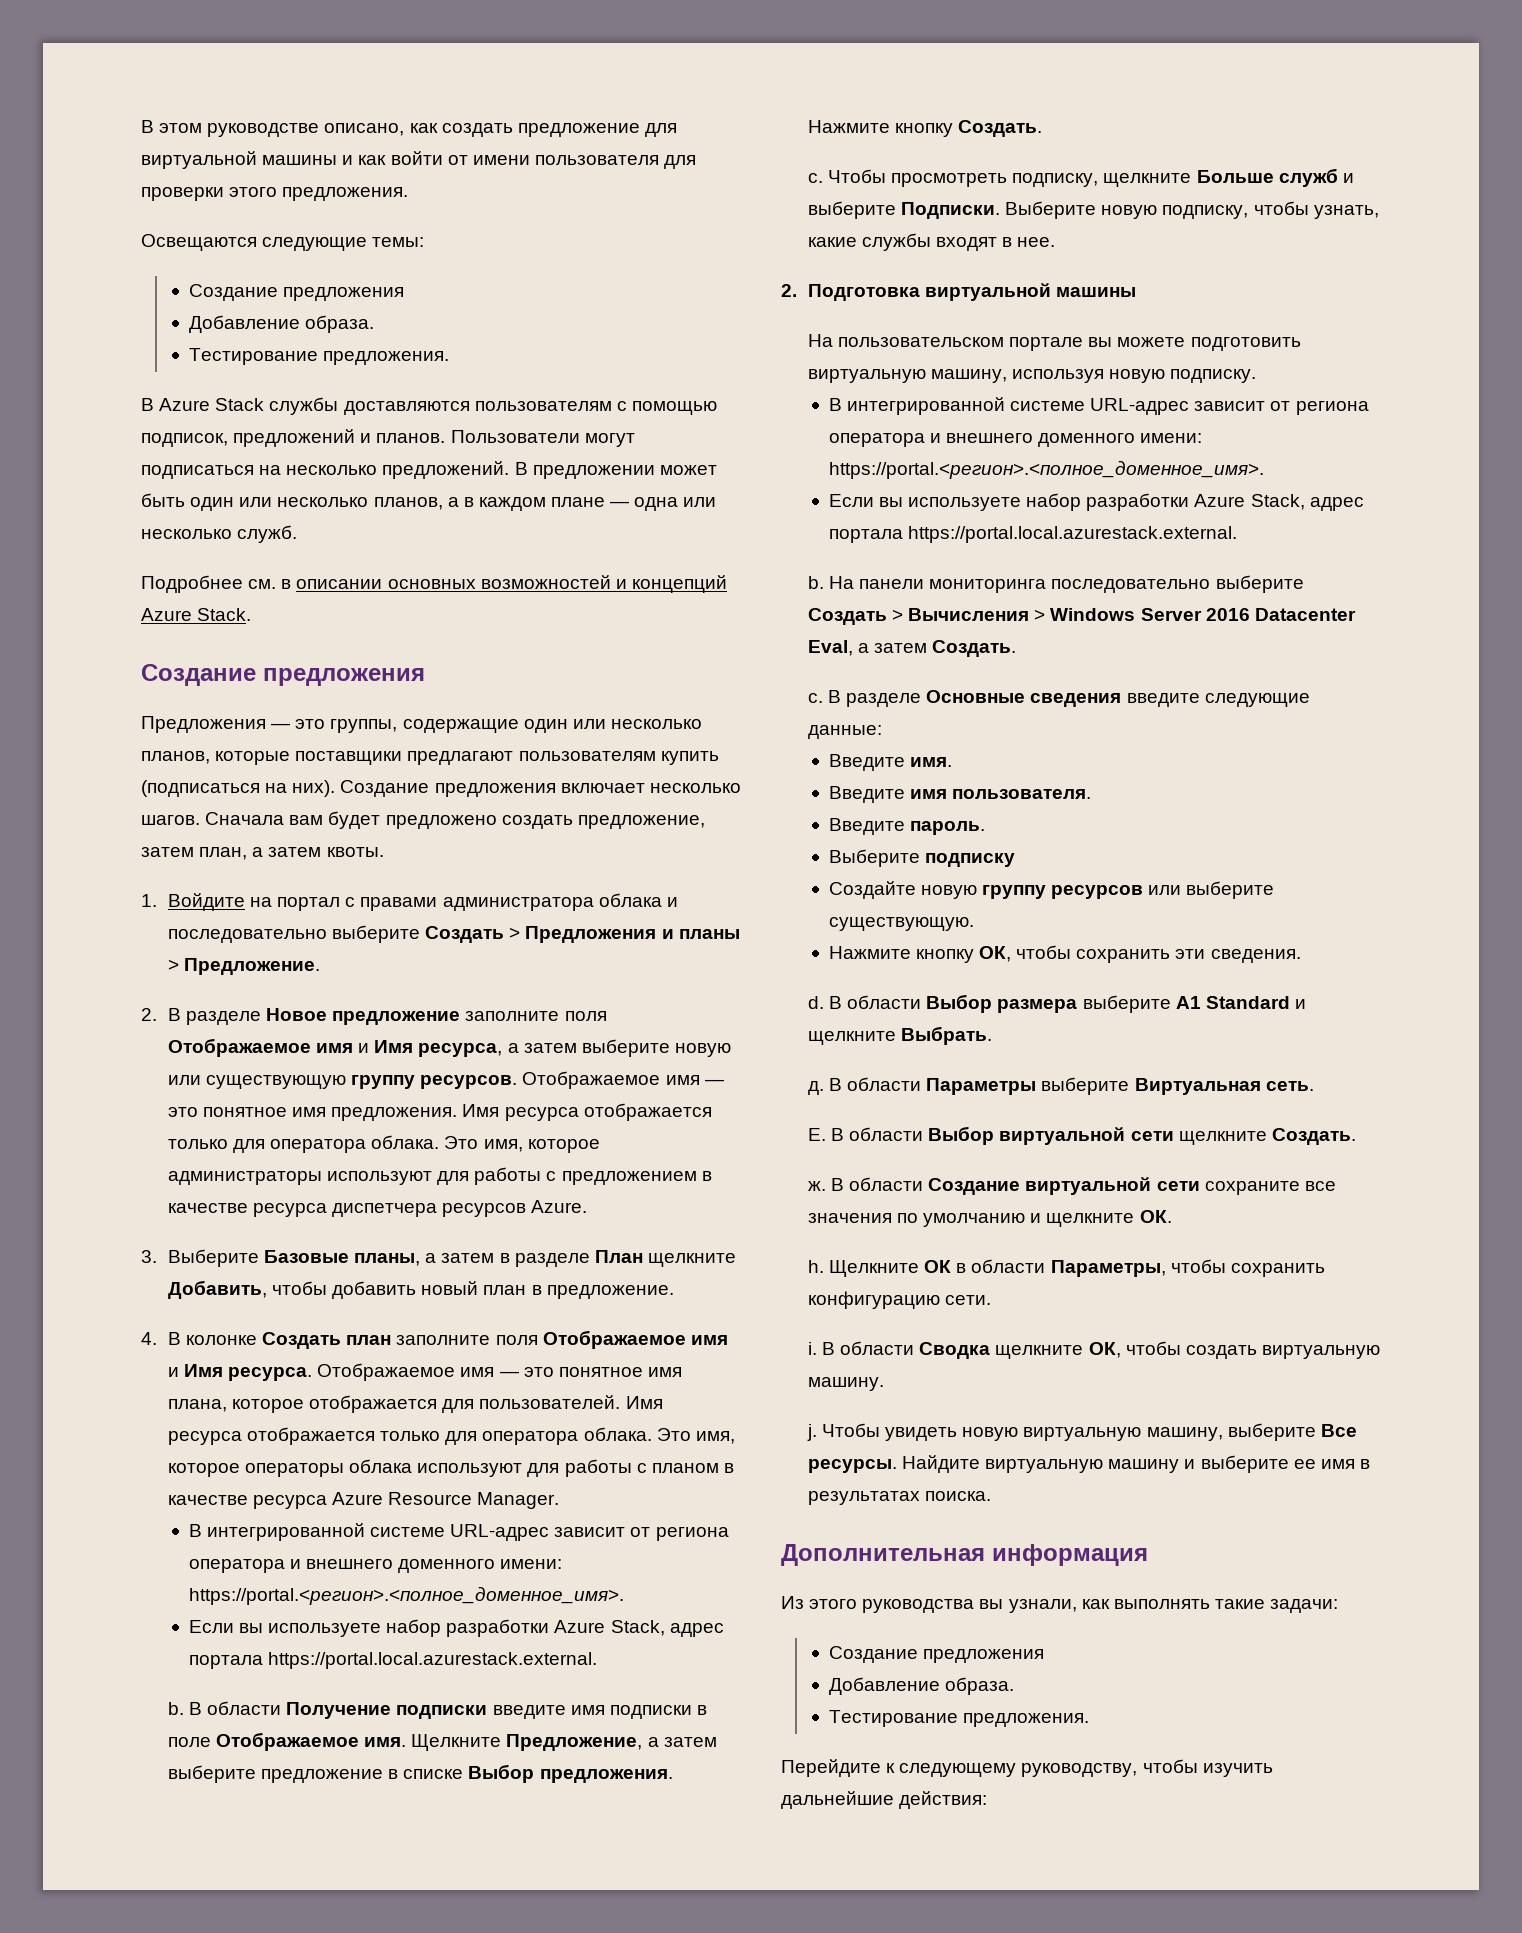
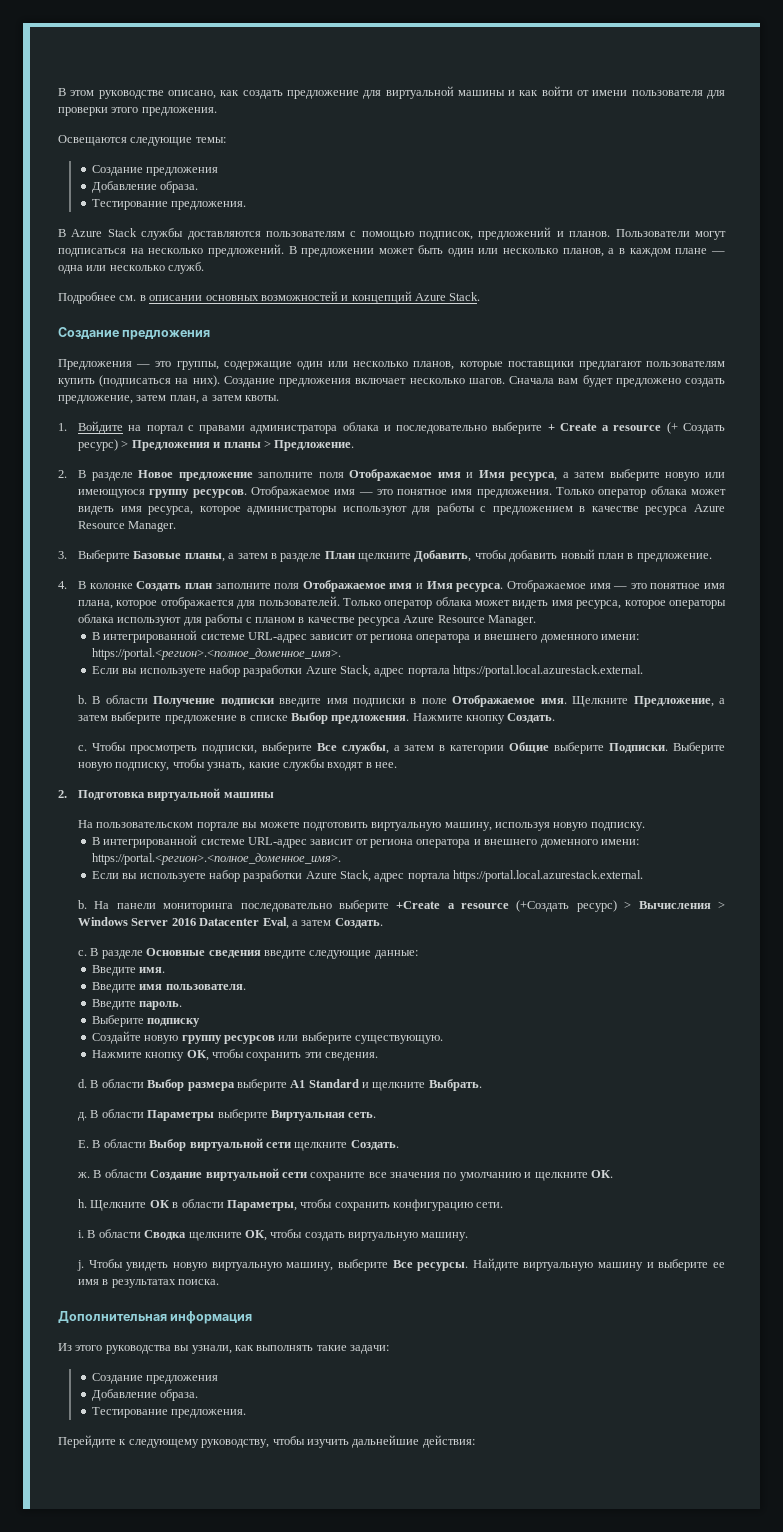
- 1. Войдите на портал с правами администратора облака и последовательно выберите Создать > Предложения и планы > Предложение.
+ 1. Войдите на портал с правами администратора облака и последовательно выберите + Create a resource (+ Создать ресурс) > Предложения и планы > Предложение.
- 2. В разделе Новое предложение заполните поля Отображаемое имя и Имя ресурса, а затем выберите новую или существующую группу ресурсов.
+ 2. В разделе Новое предложение заполните поля Отображаемое имя и Имя ресурса, а затем выберите новую или имеющуюся группу ресурсов.
- Имя ресурса отображается только для оператора облака. Это имя, которое администраторы используют для работы с предложением в качестве ресурса диспетчера ресурсов Azure.
+ Только оператор облака может видеть имя ресурса, которое администраторы используют для работы с предложением в качестве ресурса Azure Resource Manager.
- Имя ресурса отображается только для оператора облака. Это имя, которое операторы облака используют для работы с планом в качестве ресурса Azure Resource Manager.
+ Только оператор облака может видеть имя ресурса, которое операторы облака используют для работы с планом в качестве ресурса Azure Resource Manager.
- Чтобы просмотреть подписку, щелкните Больше служб и выберите Подписки.
+ Чтобы просмотреть подписки, выберите Все службы, а затем в категории Общие выберите Подписки.
- На панели мониторинга последовательно выберите Создать > Вычисления > Windows Server 2016 Datacenter Eval, а затем Создать.
+ На панели мониторинга последовательно выберите +Create a resource (+Создать ресурс) > Вычисления > Windows Server 2016 Datacenter Eval, а затем Создать.

